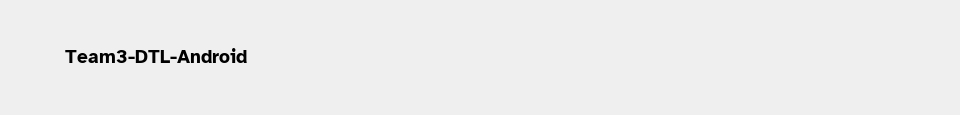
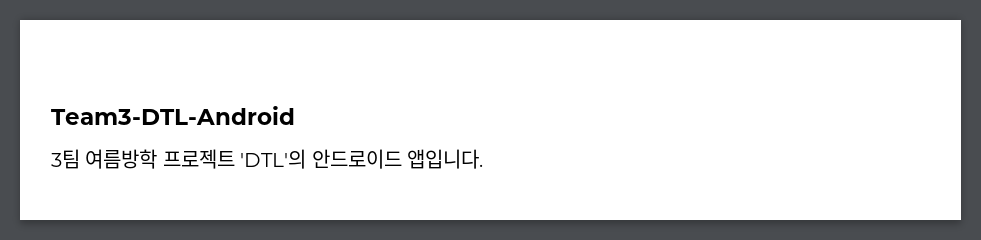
+ 3팀 여름방학 프로젝트 'DTL'의 안드로이드 앱입니다.

